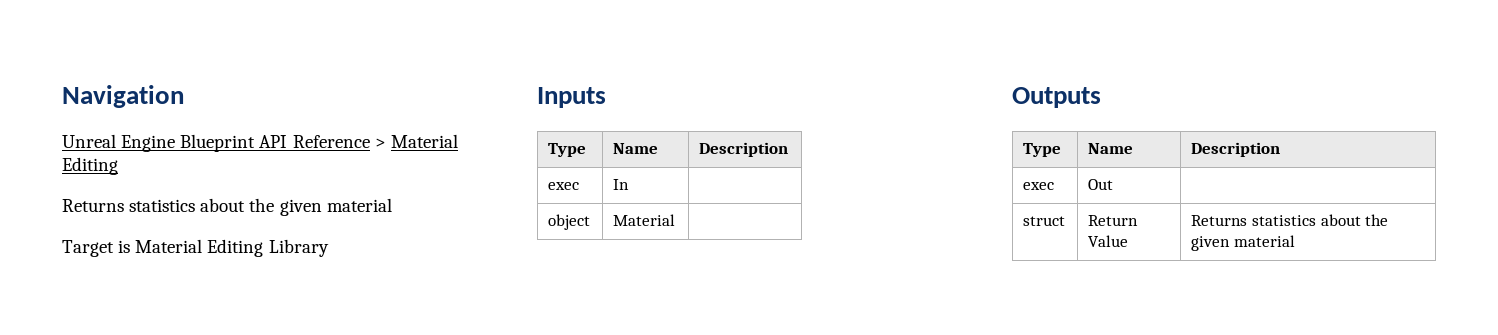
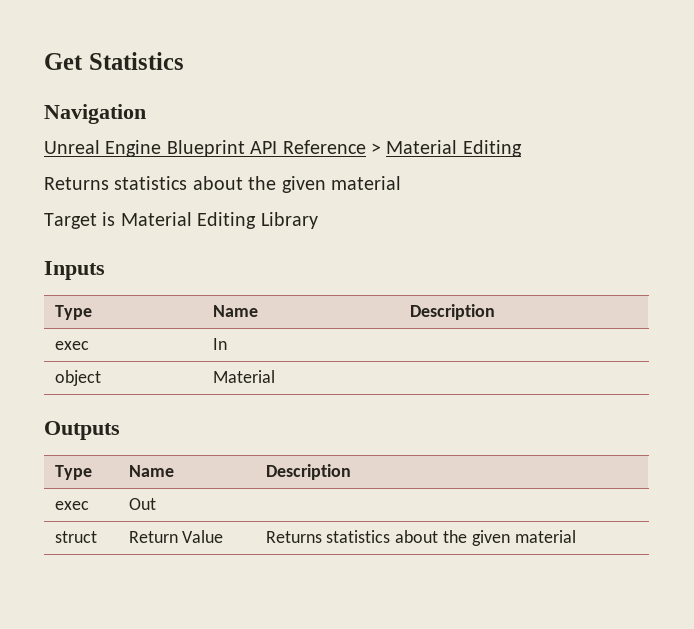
+ Get Statistics

